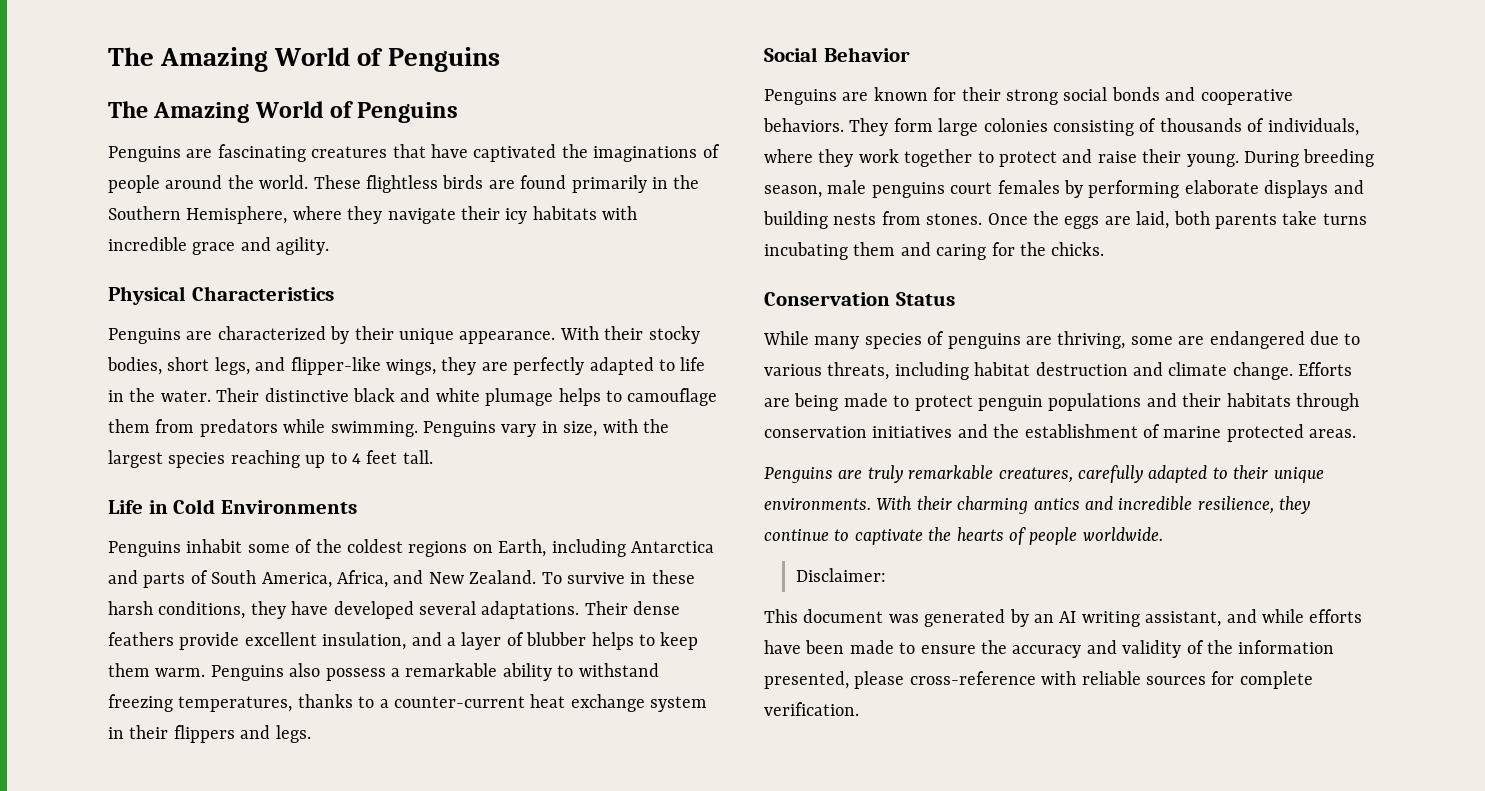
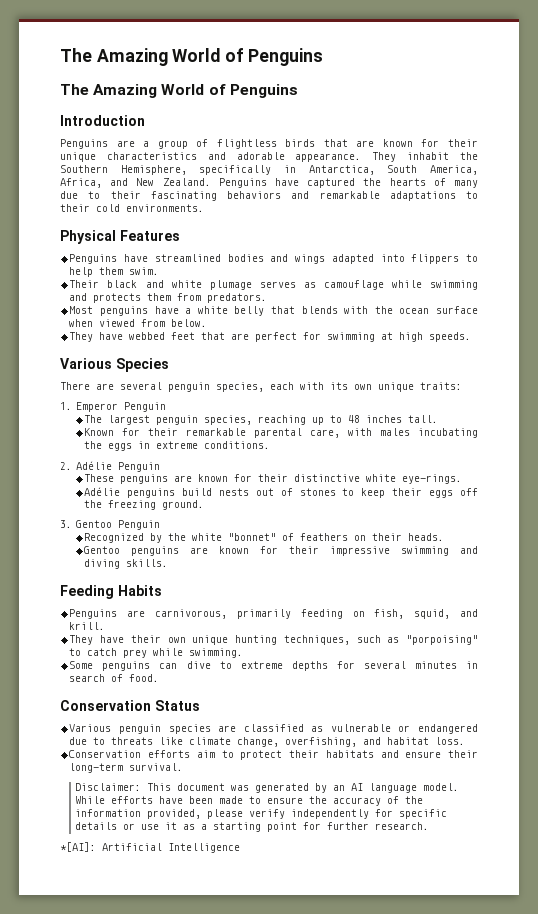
- Penguins are fascinating creatures that have captivated the imaginations of people around the world. These flightless birds are found primarily in the Southern Hemisphere, where they navigate their icy habitats with incredible grace and agility.
- Physical Characteristics
- Penguins are characterized by their unique appearance. With their stocky bodies, short legs, and flipper-like wings, they are perfectly adapted to life in the water. Their distinctive black and white plumage helps to camouflage them from predators while swimming. Penguins vary in size, with the largest species reaching up to 4 feet tall.
- Life in Cold Environments
- Penguins inhabit some of the coldest regions on Earth, including Antarctica and parts of South America, Africa, and New Zealand.
+ Introduction
+ Penguins are a group of flightless birds that are known for their unique characteristics and adorable appearance. They inhabit the Southern Hemisphere, specifically in Antarctica, South America, Africa, and New Zealand.
- To survive in these harsh conditions, they have developed several adaptations. Their dense feathers provide excellent insulation, and a layer of blubber helps to keep them warm. Penguins also possess a remarkable ability to withstand freezing temperatures, thanks to a counter-current heat exchange system in their flippers and legs.
- Social Behavior
- Penguins are known for their strong social bonds and cooperative behaviors. They form large colonies consisting of thousands of individuals, where they work together to protect and raise their young. During breeding season, male penguins court females by performing elaborate displays and building nests from stones. Once the eggs are laid, both parents take turns incubating them and caring for the chicks.
+ Penguins have captured the hearts of many due to their fascinating behaviors and remarkable adaptations to their cold environments.
+ Physical Features
+ Penguins have streamlined bodies and wings adapted into flippers to help them swim.
+ Their black and white plumage serves as camouflage while swimming and protects them from predators.
+ Most penguins have a white belly that blends with the ocean surface when viewed from below.
+ They have webbed feet that are perfect for swimming at high speeds.
+ Various Species
+ There are several penguin species, each with its own unique traits:
+ 1. Emperor Penguin
+ The largest penguin species, reaching up to 48 inches tall.
+ Known for their remarkable parental care, with males incubating the eggs in extreme conditions.
+ 2. Adélie Penguin
+ These penguins are known for their distinctive white eye-rings.
+ Adélie penguins build nests out of stones to keep their eggs off the freezing ground.
+ 3. Gentoo Penguin
+ Recognized by the white "bonnet" of feathers on their heads.
+ Gentoo penguins are known for their impressive swimming and diving skills.
+ Feeding Habits
+ Penguins are carnivorous, primarily feeding on fish, squid, and krill.
+ They have their own unique hunting techniques, such as "porpoising" to catch prey while swimming.
+ Some penguins can dive to extreme depths for several minutes in search of food.
  Conservation Status
- While many species of penguins are thriving, some are endangered due to various threats, including habitat destruction and climate change. Efforts are being made to protect penguin populations and their habitats through conservation initiatives and the establishment of marine protected areas.
- Penguins are truly remarkable creatures, carefully adapted to their unique environments. With their charming antics and incredible resilience, they continue to captivate the hearts of people worldwide.
+ Various penguin species are classified as vulnerable or endangered due to threats like climate change, overfishing, and habitat loss.
+ Conservation efforts aim to protect their habitats and ensure their long-term survival.
- Disclaimer:
- This document was generated by an AI writing assistant, and while efforts have been made to ensure the accuracy and validity of the information presented, please cross-reference with reliable sources for complete verification.
+ Disclaimer: This document was generated by an AI language model. While efforts have been made to ensure the accuracy of the information provided, please verify independently for specific details or use it as a starting point for further research.
+ *[AI]: Artificial Intelligence

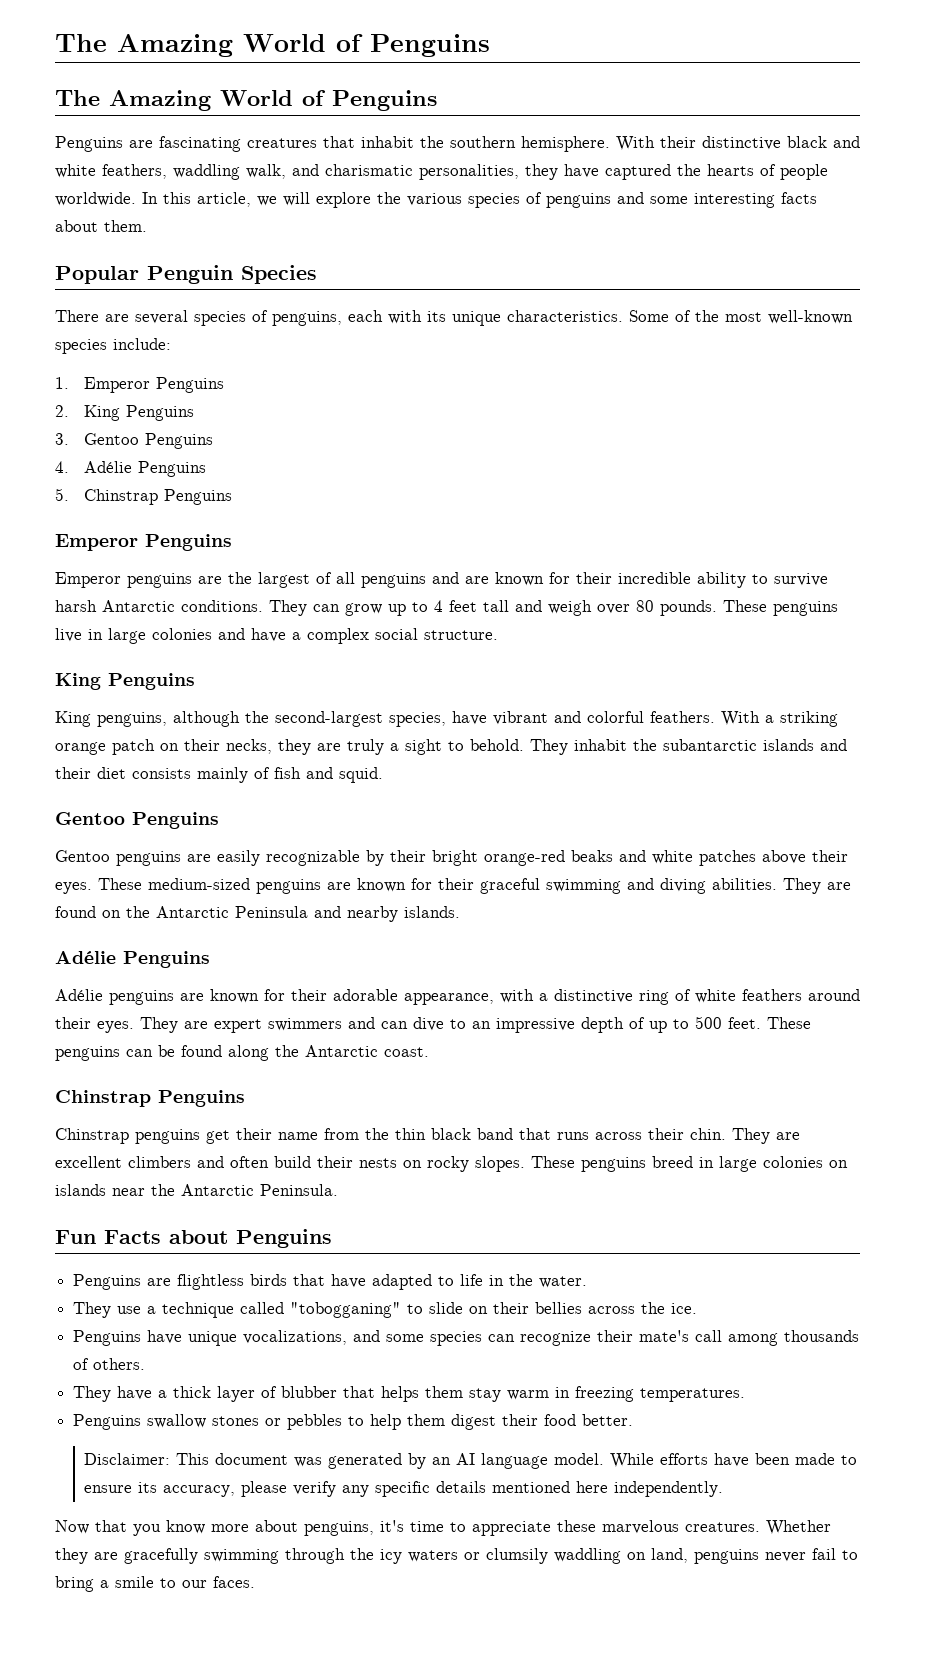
- Introduction
- Penguins are a group of flightless birds that are known for their unique characteristics and adorable appearance. They inhabit the Southern Hemisphere, specifically in Antarctica, South America, Africa, and New Zealand. Penguins have captured the hearts of many due to their fascinating behaviors and remarkable adaptations to their cold environments.
- Physical Features
- Penguins have streamlined bodies and wings adapted into flippers to help them swim.
- Their black and white plumage serves as camouflage while swimming and protects them from predators.
- Most penguins have a white belly that blends with the ocean surface when viewed from below.
- They have webbed feet that are perfect for swimming at high speeds.
- Various Species
- There are several penguin species, each with its own unique traits:
- 1. Emperor Penguin
- The largest penguin species, reaching up to 48 inches tall.
- Known for their remarkable parental care, with males incubating the eggs in extreme conditions.
- 2. Adélie Penguin
- These penguins are known for their distinctive white eye-rings.
- Adélie penguins build nests out of stones to keep their eggs off the freezing ground.
- 3. Gentoo Penguin
- Recognized by the white "bonnet" of feathers on their heads.
- Gentoo penguins are known for their impressive swimming and diving skills.
- Feeding Habits
- Penguins are carnivorous, primarily feeding on fish, squid, and krill.
- They have their own unique hunting techniques, such as "porpoising" to catch prey while swimming.
- Some penguins can dive to extreme depths for several minutes in search of food.
- Conservation Status
- Various penguin species are classified as vulnerable or endangered due to threats like climate change, overfishing, and habitat loss.
- Conservation efforts aim to protect their habitats and ensure their long-term survival.
+ Penguins are fascinating creatures that inhabit the southern hemisphere. With their distinctive black and white feathers, waddling walk, and charismatic personalities, they have captured the hearts of people worldwide. In this article, we will explore the various species of penguins and some interesting facts about them.
+ Popular Penguin Species
+ There are several species of penguins, each with its unique characteristics. Some of the most well-known species include:
+ 1. Emperor Penguins
+ 2. King Penguins
+ 3. Gentoo Penguins
+ 4. Adélie Penguins
+ 5. Chinstrap Penguins
+ Emperor Penguins
+ Emperor penguins are the largest of all penguins and are known for their incredible ability to survive harsh Antarctic conditions. They can grow up to 4 feet tall and weigh over 80 pounds. These penguins live in large colonies and have a complex social structure.
+ King Penguins
+ King penguins, although the second-largest species, have vibrant and colorful feathers. With a striking orange patch on their necks, they are truly a sight to behold. They inhabit the subantarctic islands and their diet consists mainly of fish and squid.
+ Gentoo Penguins
+ Gentoo penguins are easily recognizable by their bright orange-red beaks and white patches above their eyes. These medium-sized penguins are known for their graceful swimming and diving abilities. They are found on the Antarctic Peninsula and nearby islands.
+ Adélie Penguins
+ Adélie penguins are known for their adorable appearance, with a distinctive ring of white feathers around their eyes. They are expert swimmers and can dive to an impressive depth of up to 500 feet. These penguins can be found along the Antarctic coast.
+ Chinstrap Penguins
+ Chinstrap penguins get their name from the thin black band that runs across their chin. They are excellent climbers and often build their nests on rocky slopes. These penguins breed in large colonies on islands near the Antarctic Peninsula.
+ Fun Facts about Penguins
+ Penguins are flightless birds that have adapted to life in the water.
+ They use a technique called "tobogganing" to slide on their bellies across the ice.
+ Penguins have unique vocalizations, and some species can recognize their mate's call among thousands of others.
+ They have a thick layer of blubber that helps them stay warm in freezing temperatures.
+ Penguins swallow stones or pebbles to help them digest their food better.
- While efforts have been made to ensure the accuracy of the information provided, please verify independently for specific details or use it as a starting point for further research.
- *[AI]: Artificial Intelligence
+ While efforts have been made to ensure its accuracy, please verify any specific details mentioned here independently.
+ Now that you know more about penguins, it's time to appreciate these marvelous creatures. Whether they are gracefully swimming through the icy waters or clumsily waddling on land, penguins never fail to bring a smile to our faces.

